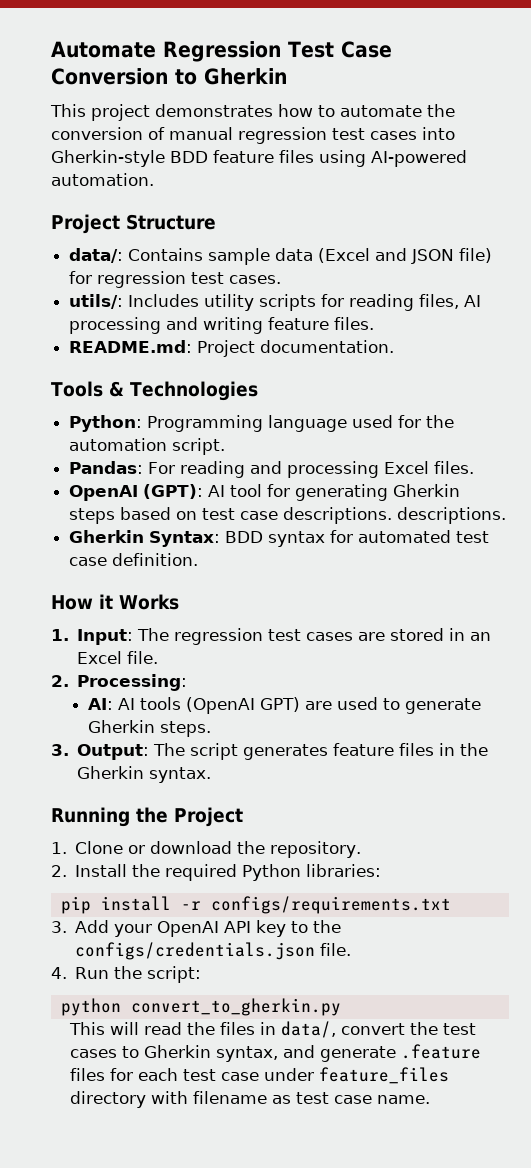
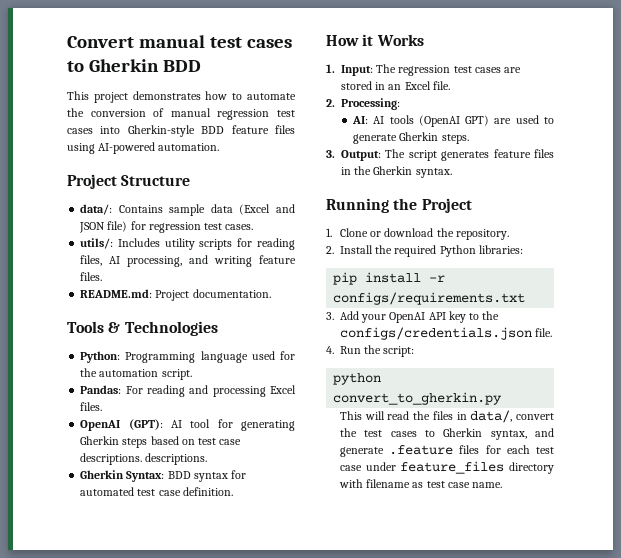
- Automate Regression Test Case Conversion to Gherkin
+ Convert manual test cases to Gherkin BDD
- utils/: Includes utility scripts for reading files, AI processing and writing feature files.
+ utils/: Includes utility scripts for reading files, AI processing, and writing feature files.

